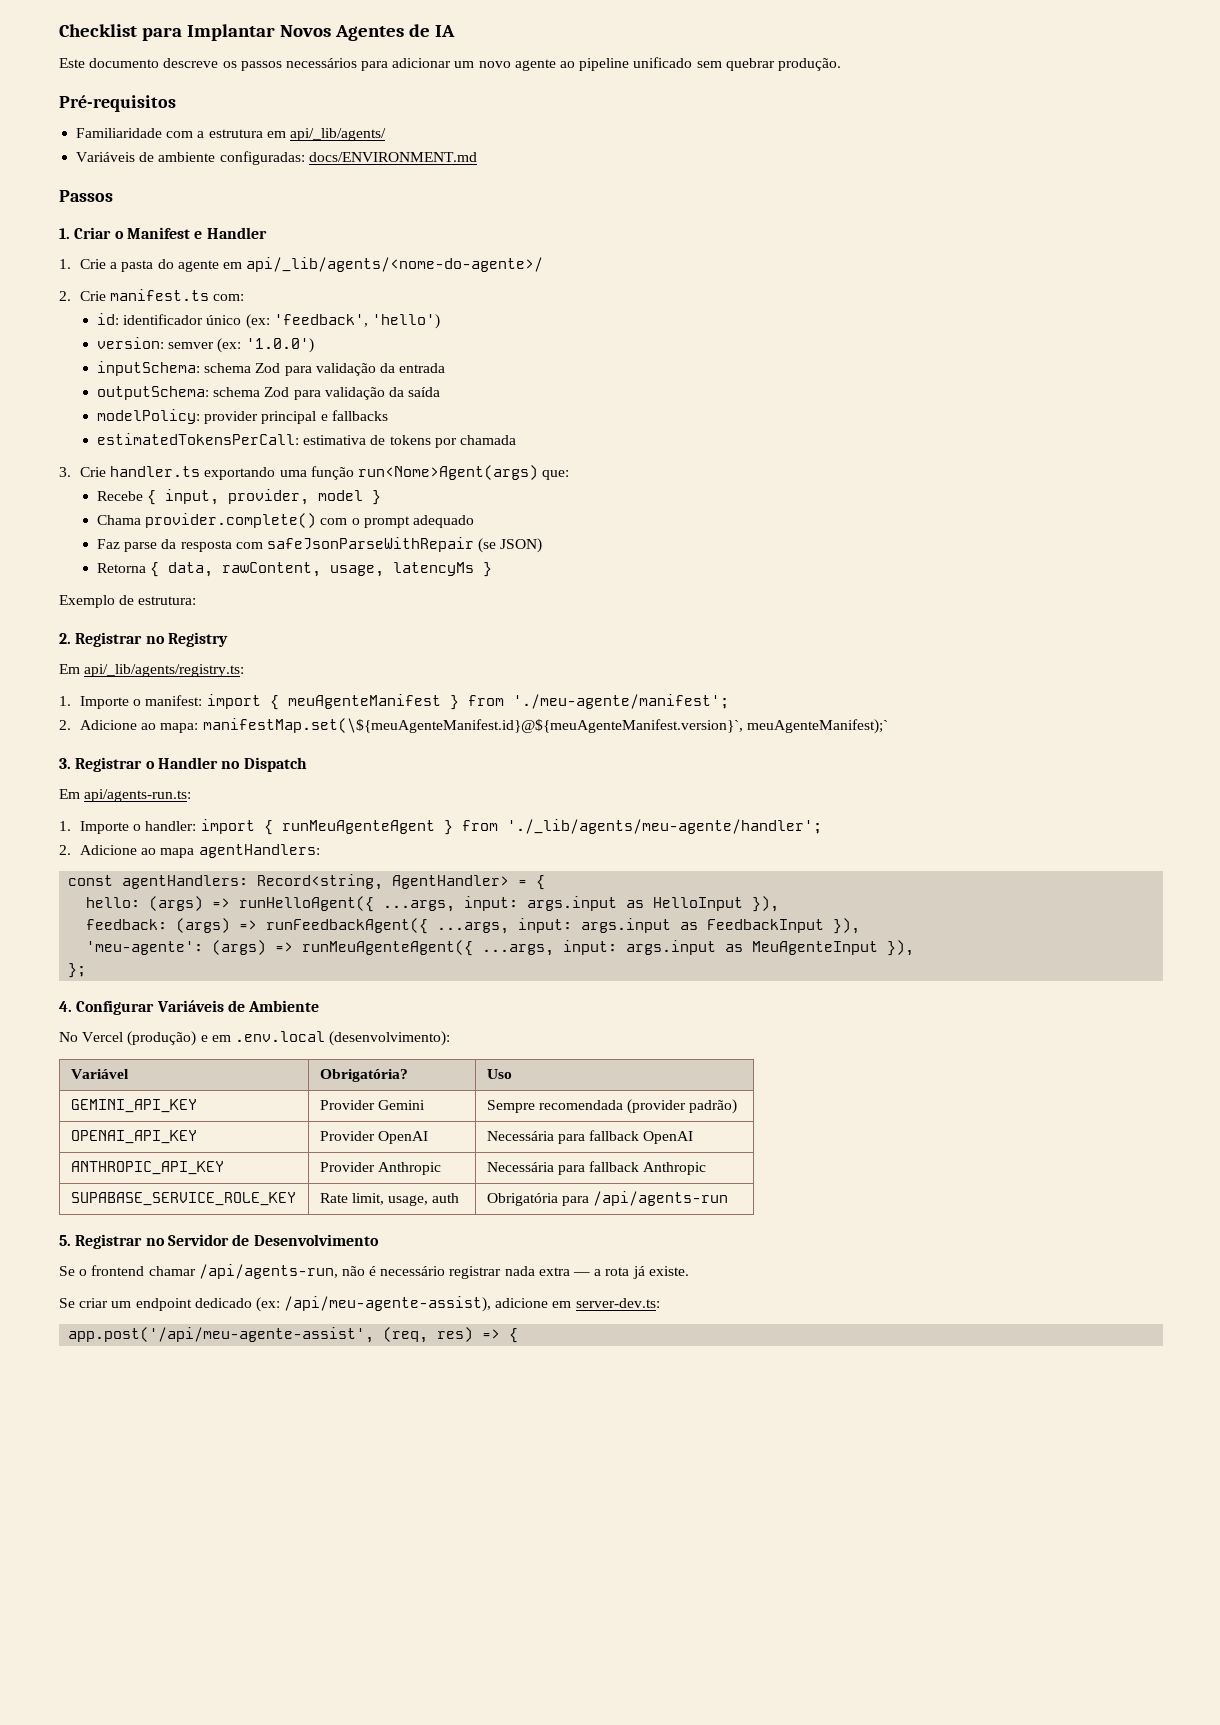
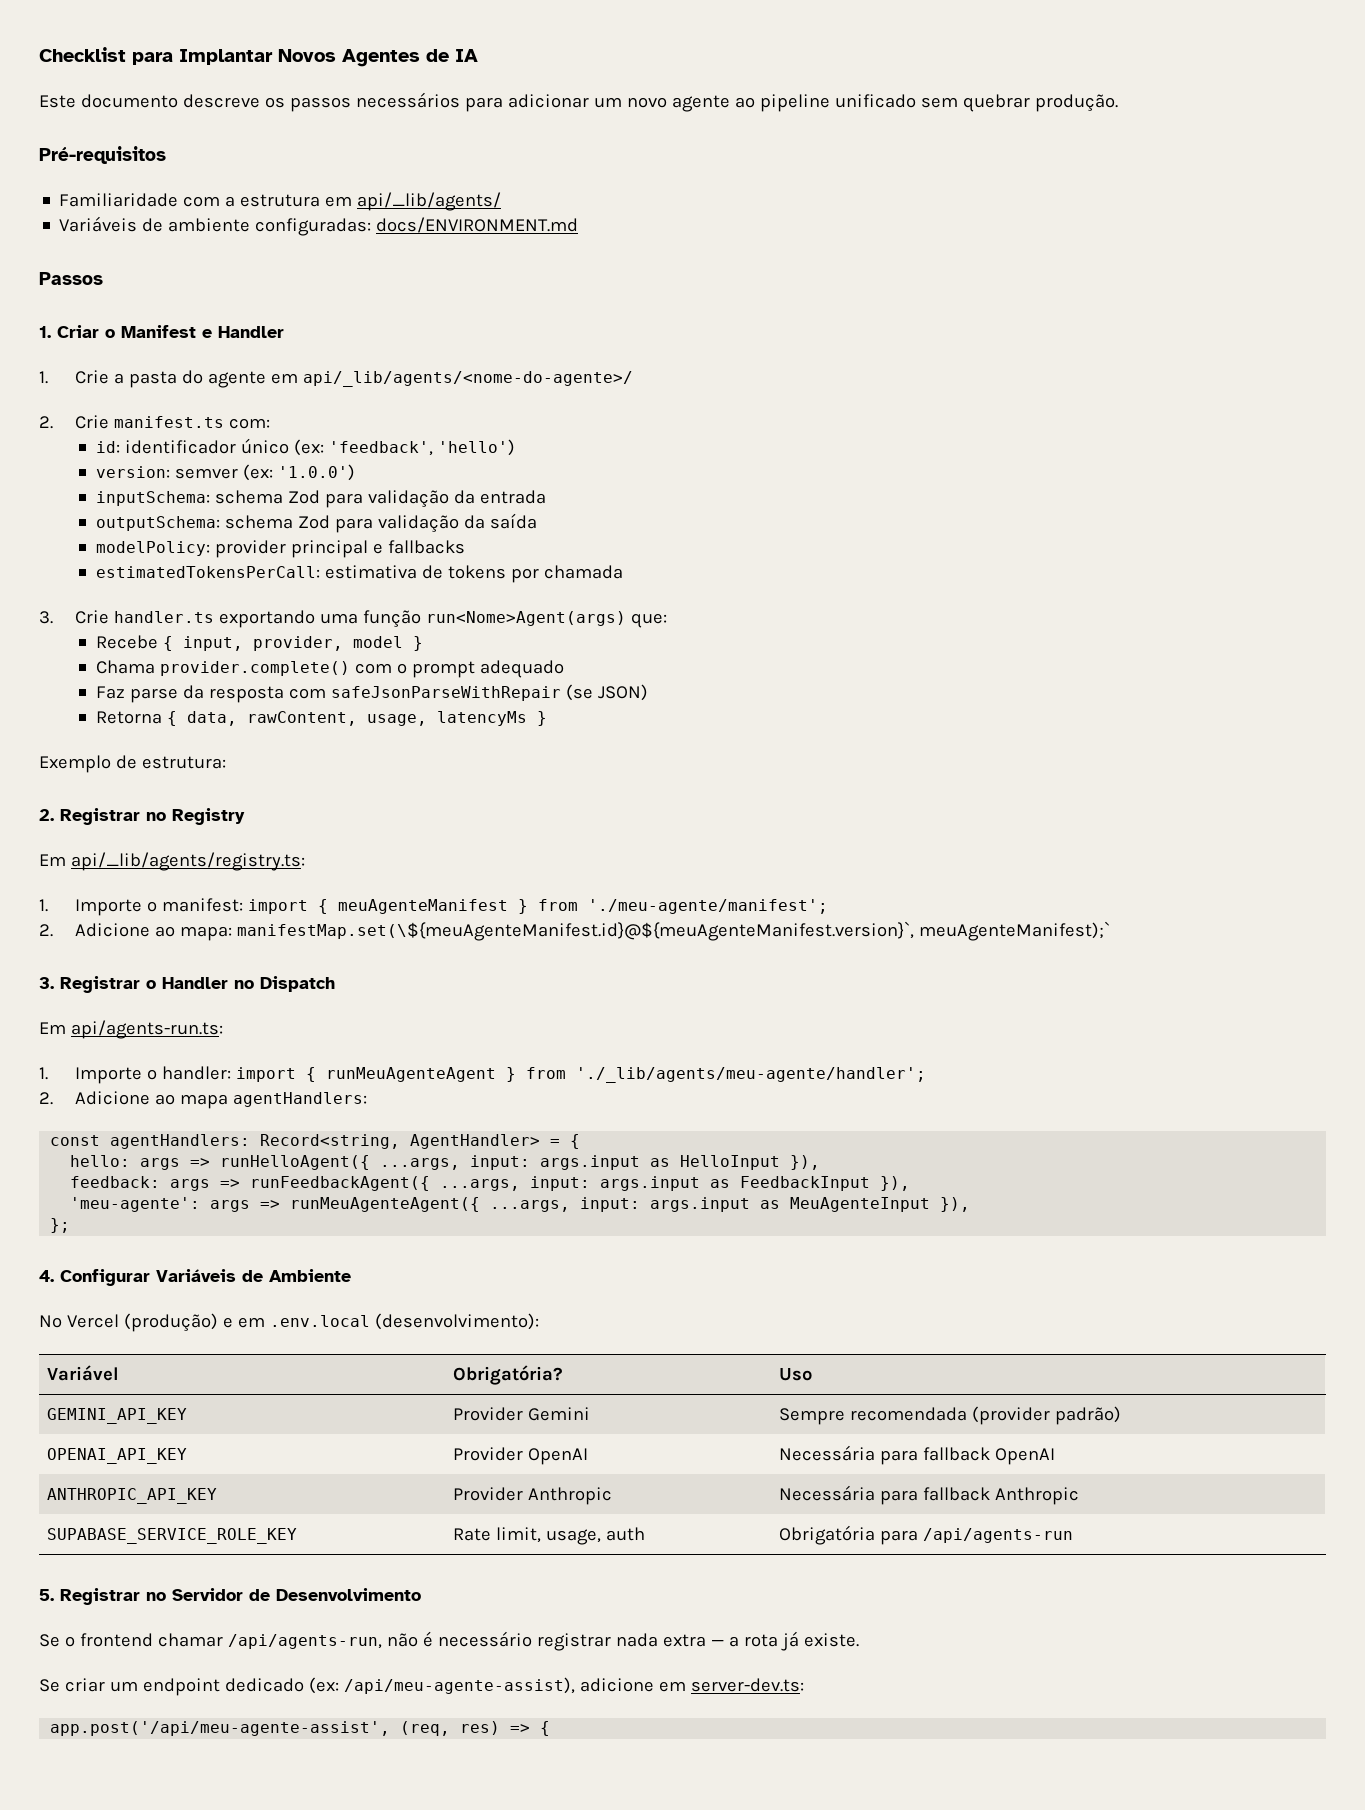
- hello: (args) => runHelloAgent({ ...args, input: args.input as HelloInput }),
+ hello: args => runHelloAgent({ ...args, input: args.input as HelloInput }),
- feedback: (args) => runFeedbackAgent({ ...args, input: args.input as FeedbackInput }),
+ feedback: args => runFeedbackAgent({ ...args, input: args.input as FeedbackInput }),
- 'meu-agente': (args) => runMeuAgenteAgent({ ...args, input: args.input as MeuAgenteInput }),
+ 'meu-agente': args => runMeuAgenteAgent({ ...args, input: args.input as MeuAgenteInput }),

